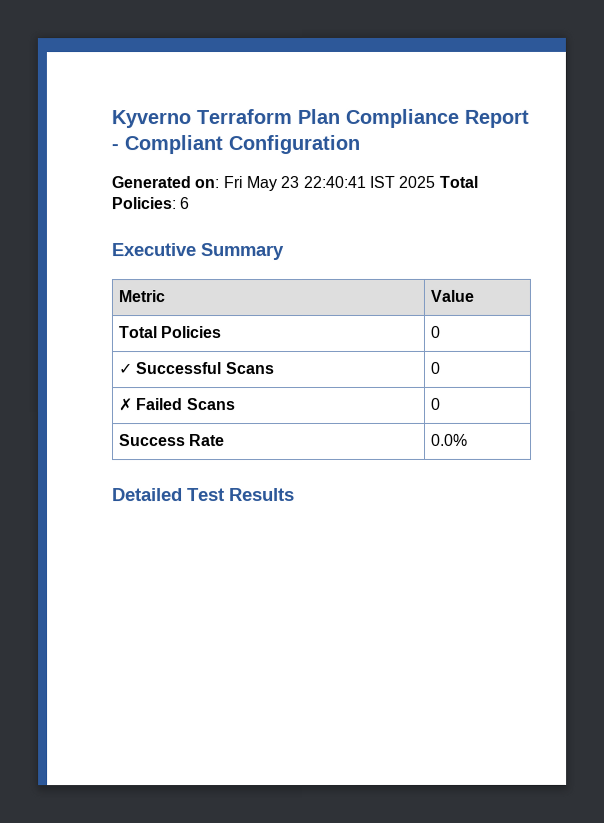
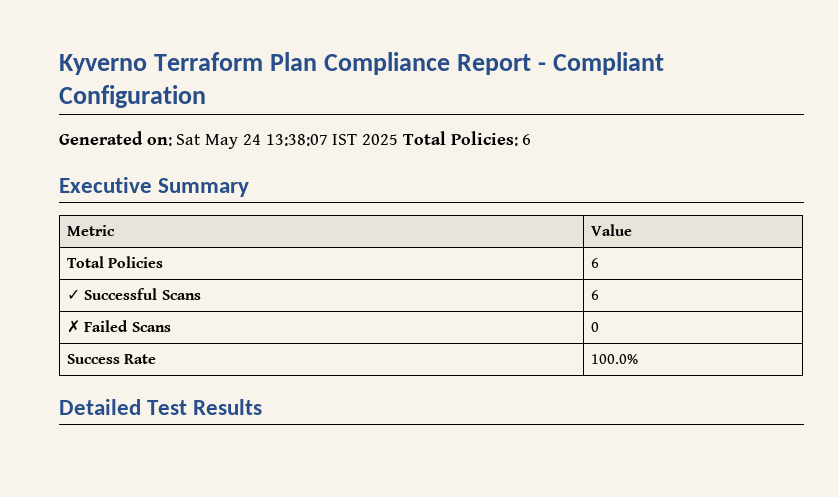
- Generated on: Fri May 23 22:40:41 IST 2025 Total Policies: 6
+ Generated on: Sat May 24 13:38:07 IST 2025 Total Policies: 6
- Total Policies | 0
+ Total Policies | 6
- ✓ Successful Scans | 0
+ ✓ Successful Scans | 6
- Success Rate | 0.0%
+ Success Rate | 100.0%

